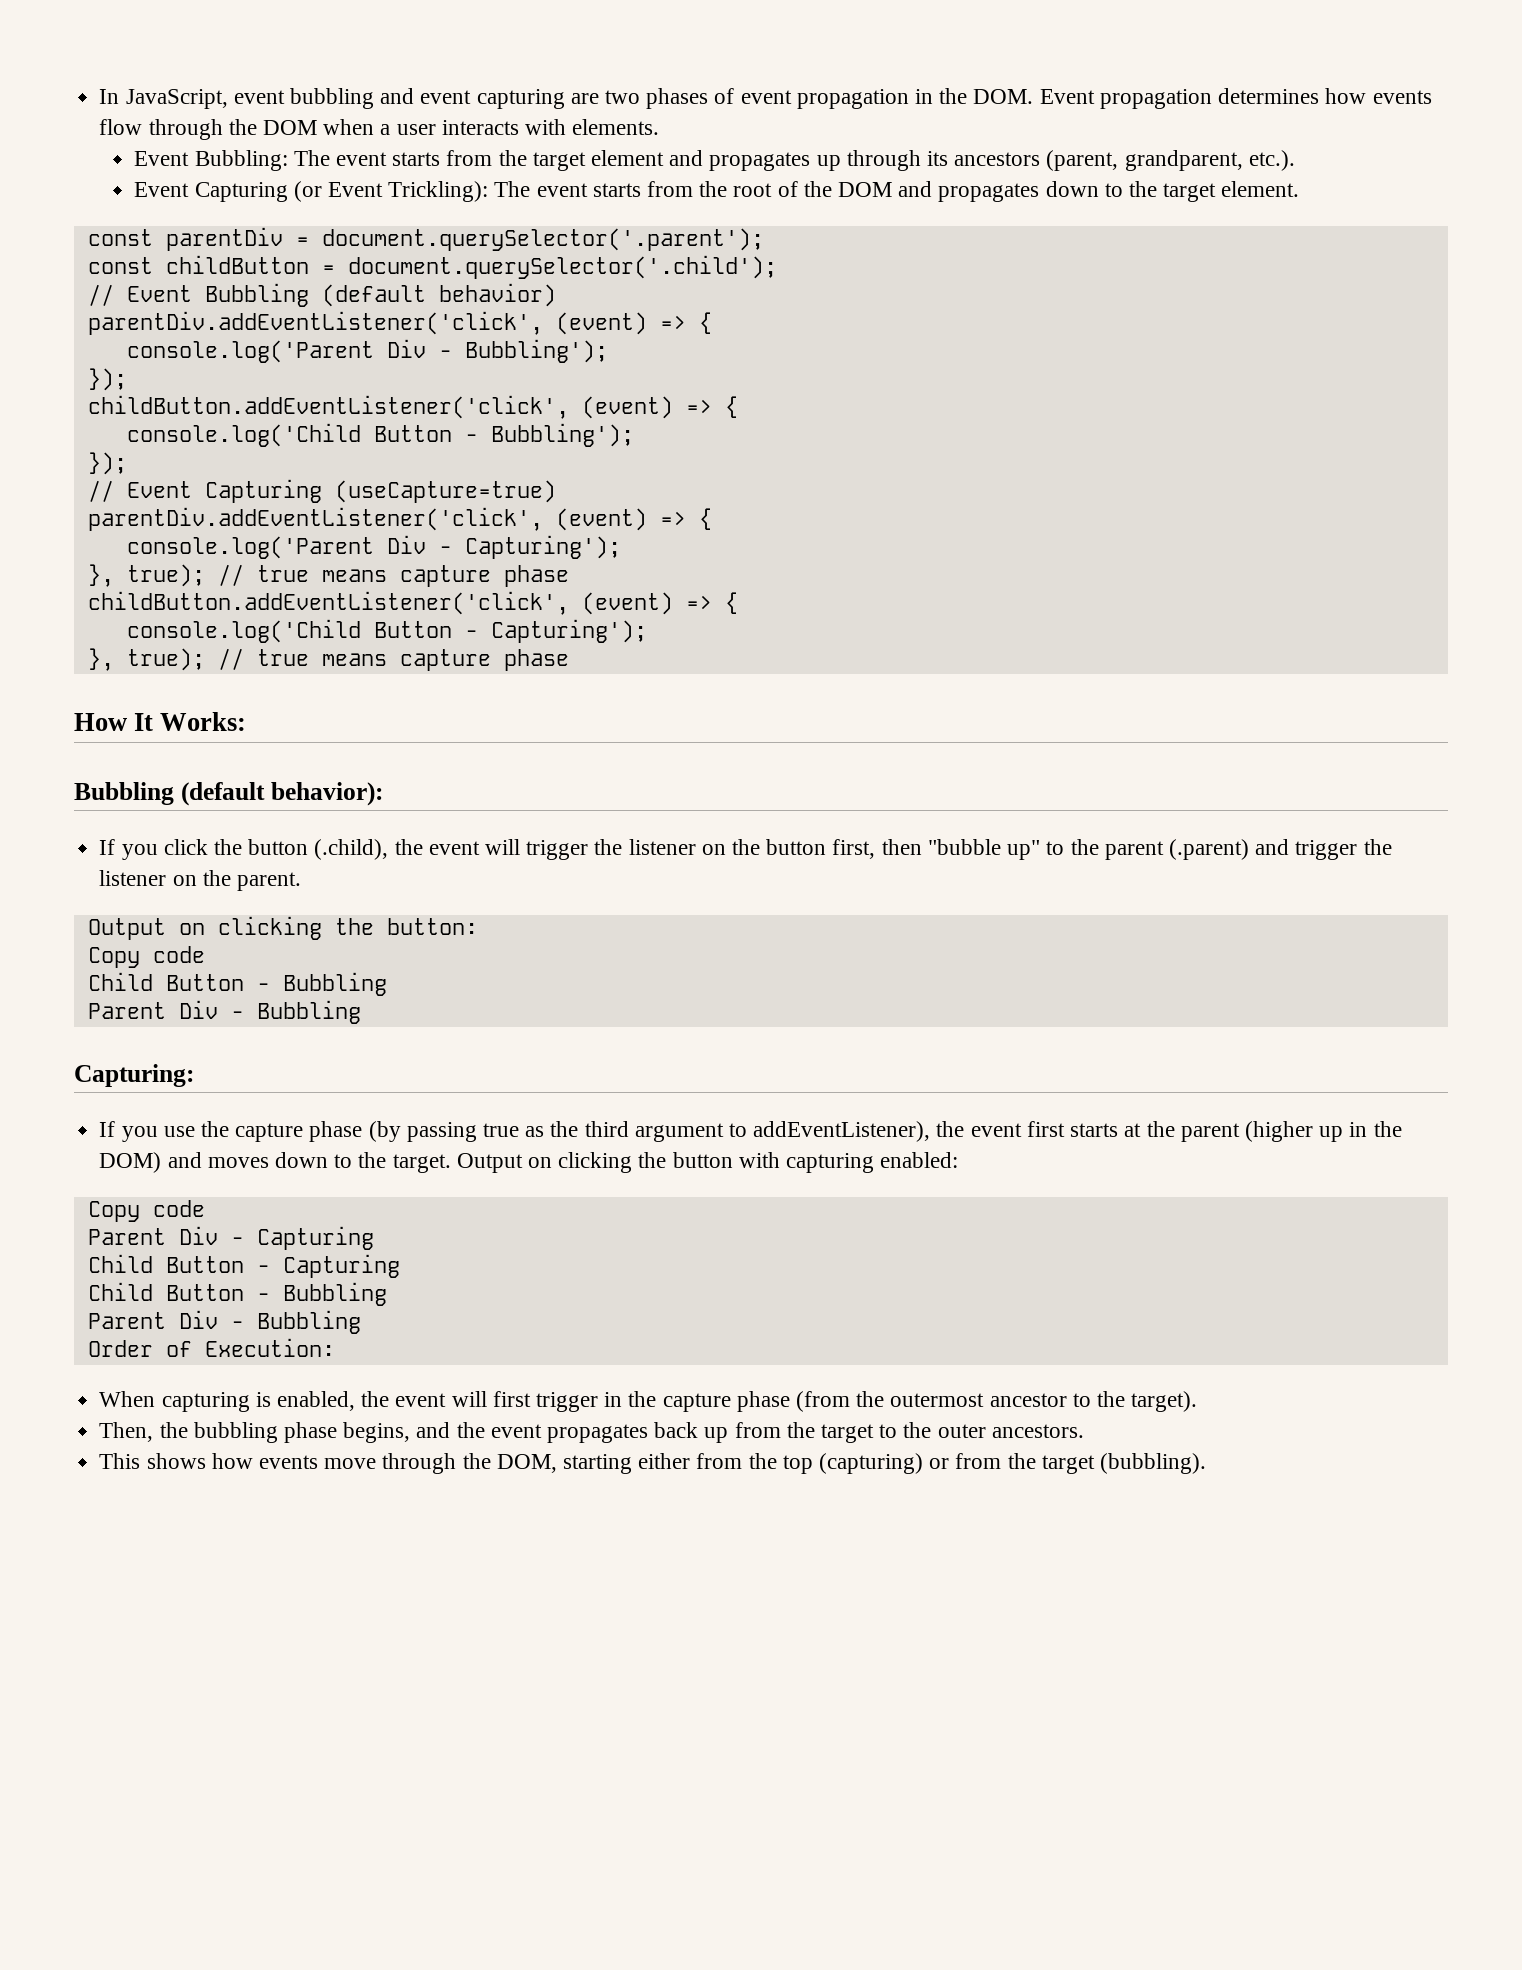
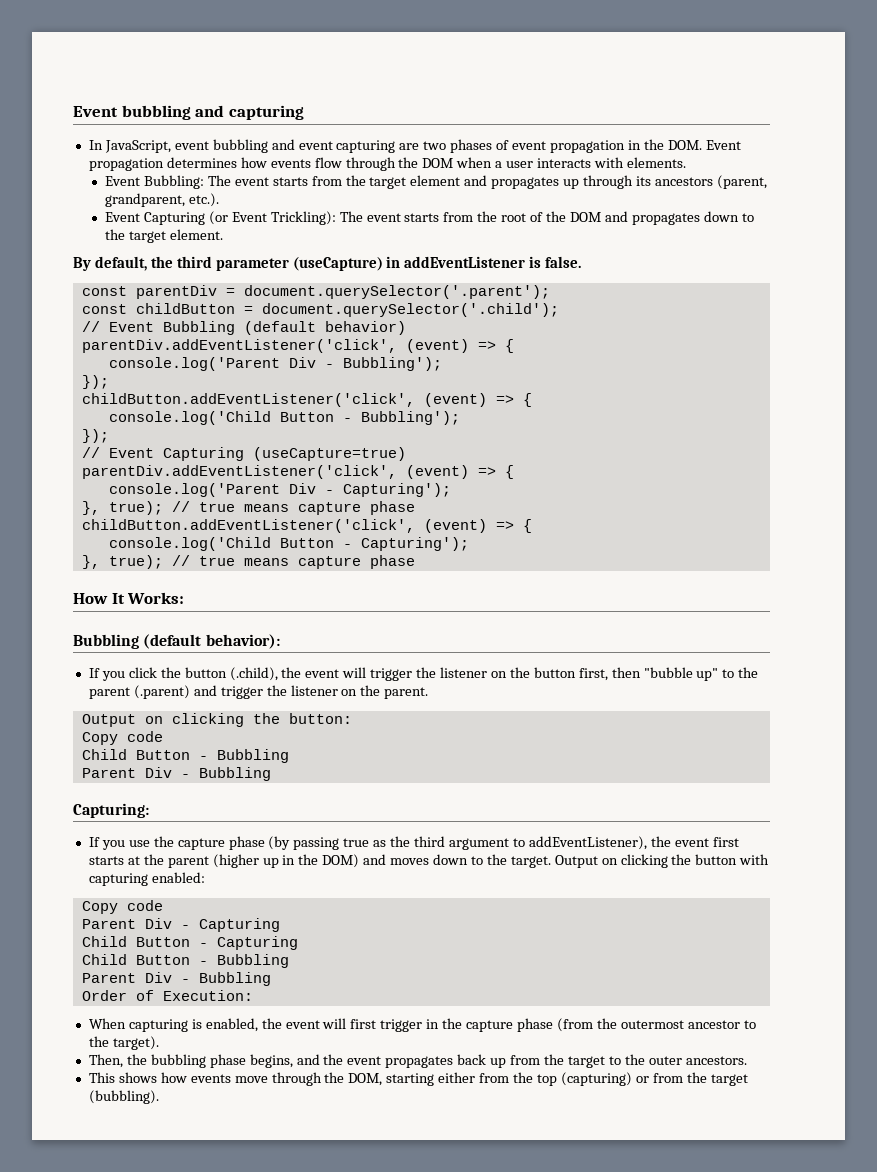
+ Event bubbling and capturing
+ By default, the third parameter (useCapture) in addEventListener is false.

